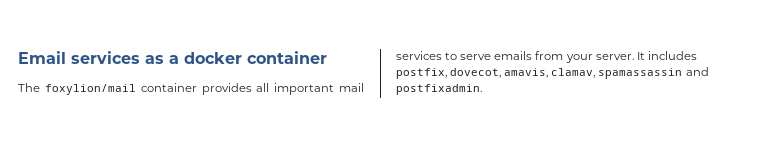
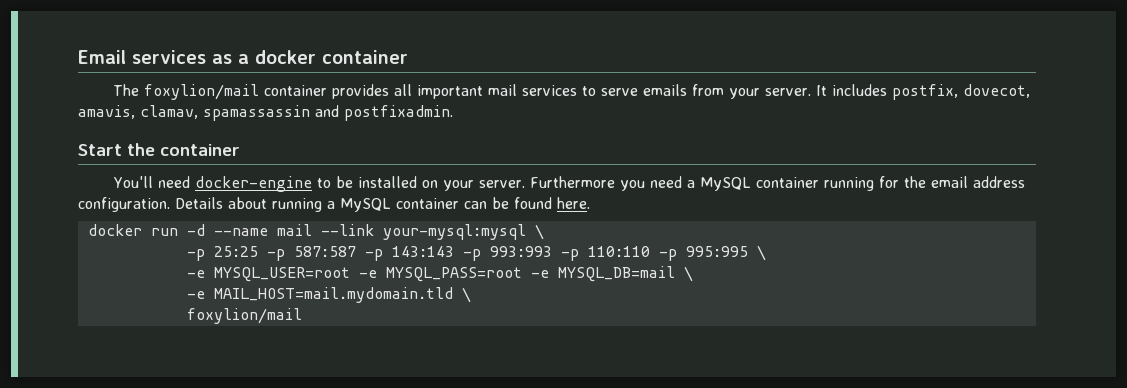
+ Start the container
+ You'll need docker-engine to be installed on your server. Furthermore you need a MySQL container running for the email address configuration. Details about running a MySQL container can be found here.
+ docker run -d --name mail --link your-mysql:mysql \
+ -p 25:25 -p 587:587 -p 143:143 -p 993:993 -p 110:110 -p 995:995 \
+ -e MYSQL_USER=root -e MYSQL_PASS=root -e MYSQL_DB=mail \
+ -e MAIL_HOST=mail.mydomain.tld \
+ foxylion/mail

